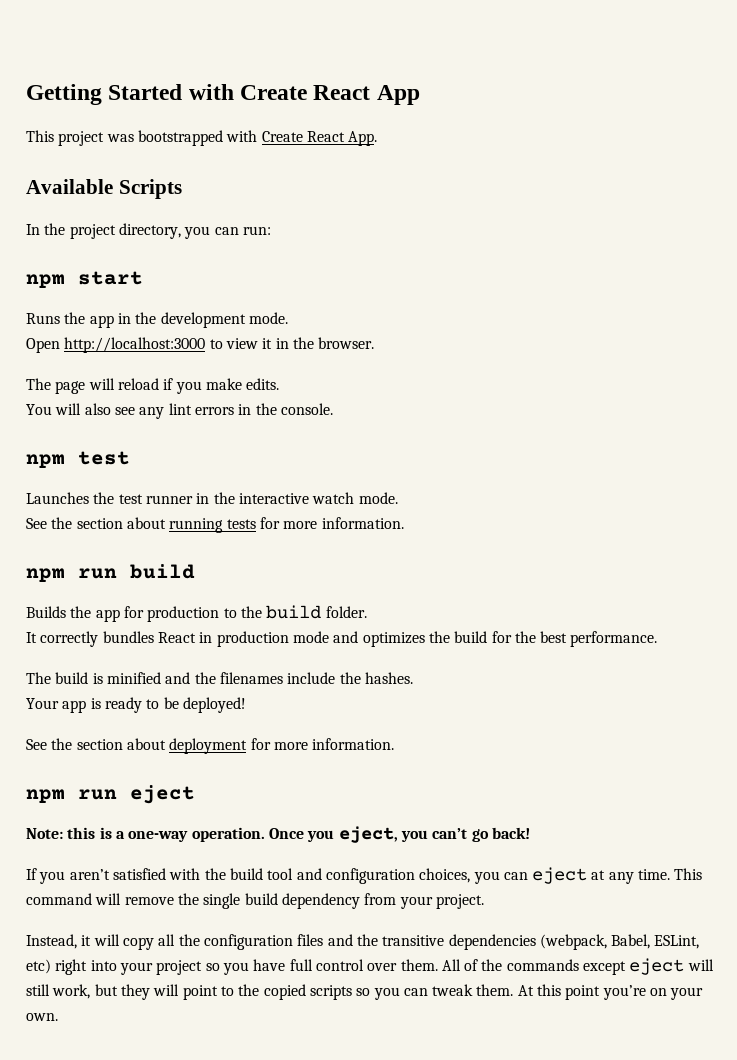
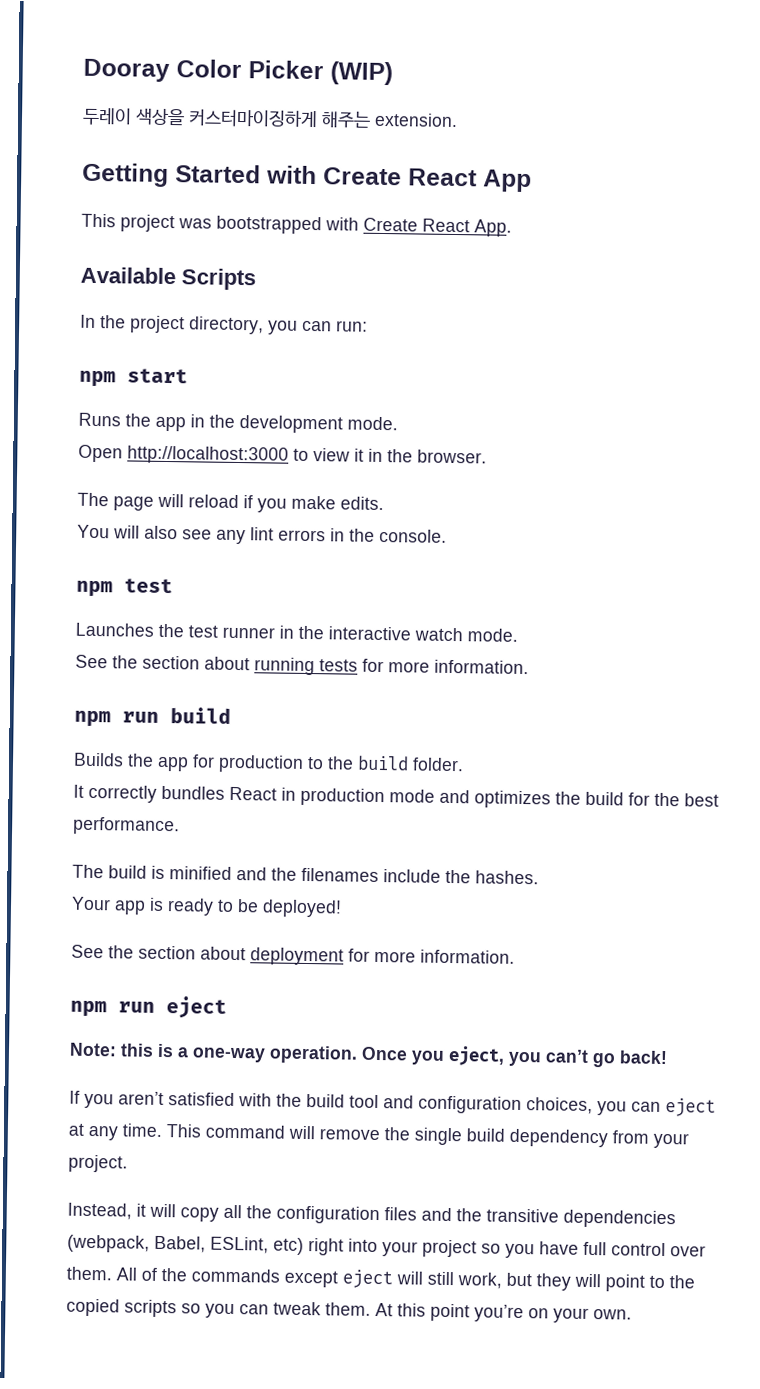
+ Dooray Color Picker (WIP)
+ 두레이 색상을 커스터마이징하게 해주는 extension.

